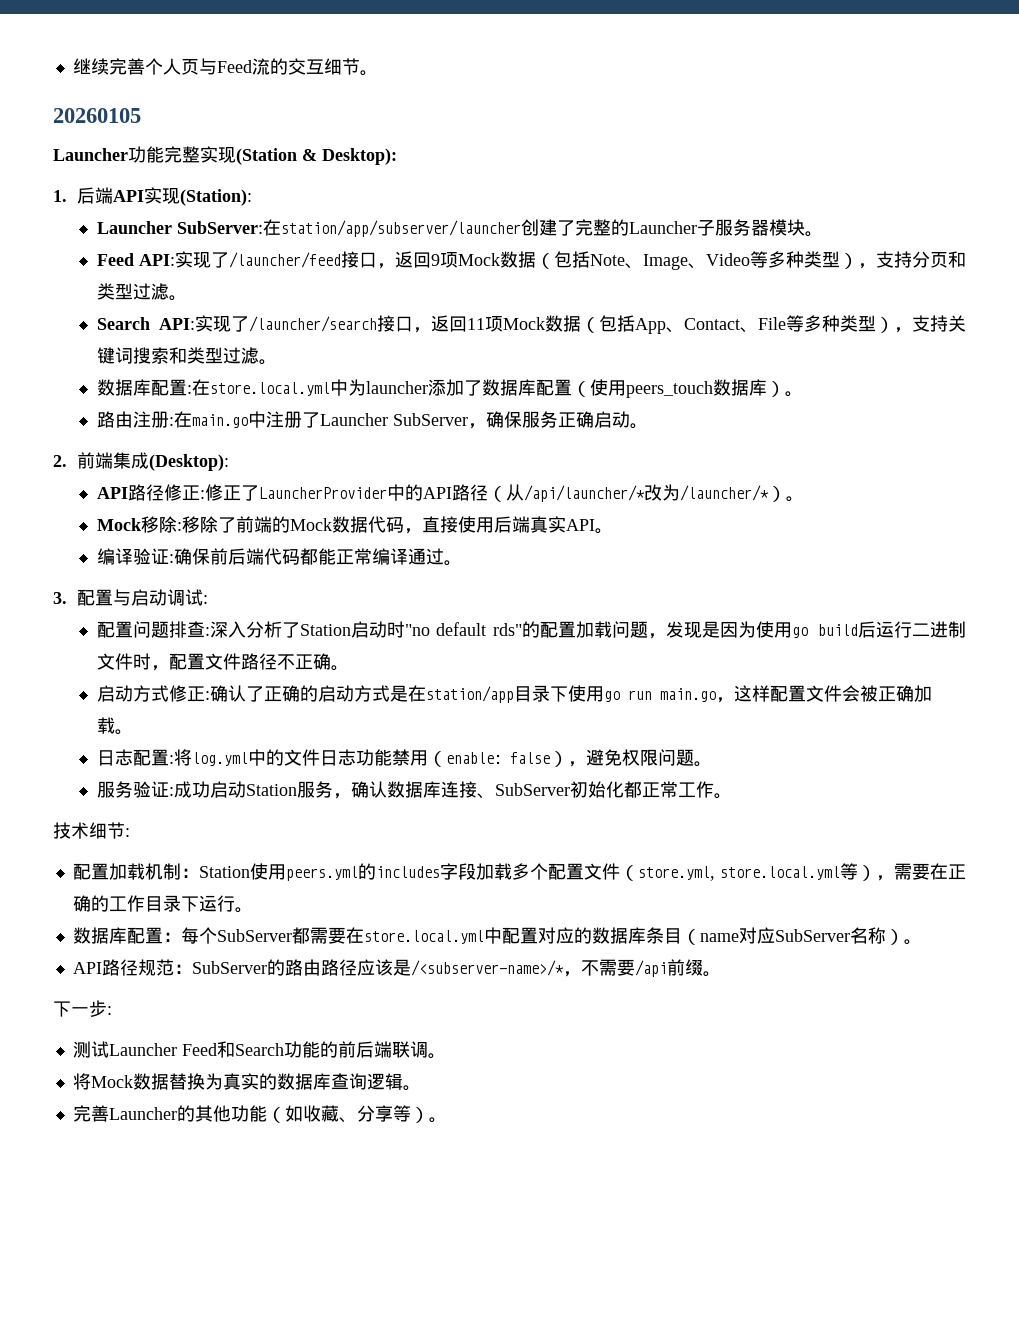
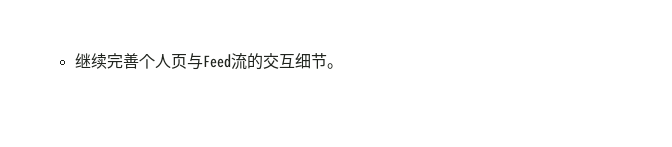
- 20260105
- Launcher功能完整实现(Station & Desktop):
- 1.后端API实现(Station):
- Launcher SubServer:在station/app/subserver/launcher创建了完整的Launcher子服务器模块。
- Feed API:实现了/launcher/feed接口，返回9项Mock数据（包括Note、Image、Video等多种类型），支持分页和类型过滤。
- Search API:实现了/launcher/search接口，返回11项Mock数据（包括App、Contact、File等多种类型），支持关键词搜索和类型过滤。
- 数据库配置:在store.local.yml中为launcher添加了数据库配置（使用peers_touch数据库）。
- 路由注册:在main.go中注册了Launcher SubServer，确保服务正确启动。
- 2.前端集成(Desktop):
- API路径修正:修正了LauncherProvider中的API路径（从/api/launcher/*改为/launcher/*）。
- Mock移除:移除了前端的Mock数据代码，直接使用后端真实API。
- 编译验证:确保前后端代码都能正常编译通过。
- 3.配置与启动调试:
- 配置问题排查:深入分析了Station启动时"no default rds"的配置加载问题，发现是因为使用go build后运行二进制文件时，配置文件路径不正确。
- 启动方式修正:确认了正确的启动方式是在station/app目录下使用go run main.go，这样配置文件会被正确加载。
- 日志配置:将log.yml中的文件日志功能禁用（enable: false），避免权限问题。
- 服务验证:成功启动Station服务，确认数据库连接、SubServer初始化都正常工作。
- 技术细节:
- 配置加载机制：Station使用peers.yml的includes字段加载多个配置文件（store.yml, store.local.yml等），需要在正确的工作目录下运行。
- 数据库配置：每个SubServer都需要在store.local.yml中配置对应的数据库条目（name对应SubServer名称）。
- API路径规范：SubServer的路由路径应该是/<subserver-name>/*，不需要/api前缀。
- 下一步:
- 测试Launcher Feed和Search功能的前后端联调。
- 将Mock数据替换为真实的数据库查询逻辑。
- 完善Launcher的其他功能（如收藏、分享等）。

